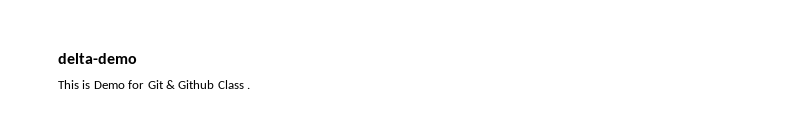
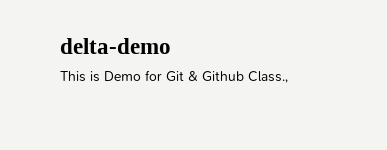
- This is Demo for Git & Github Class .
+ This is Demo for Git & Github Class.,

